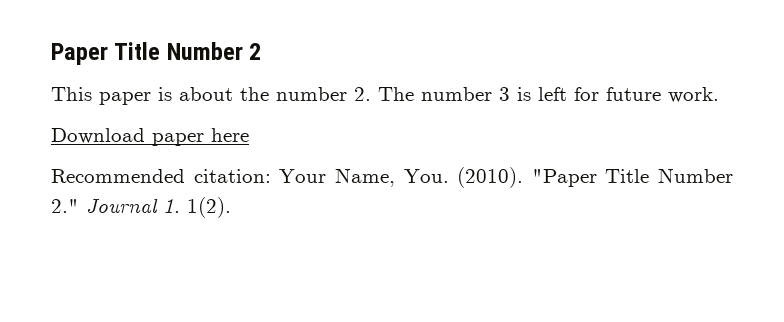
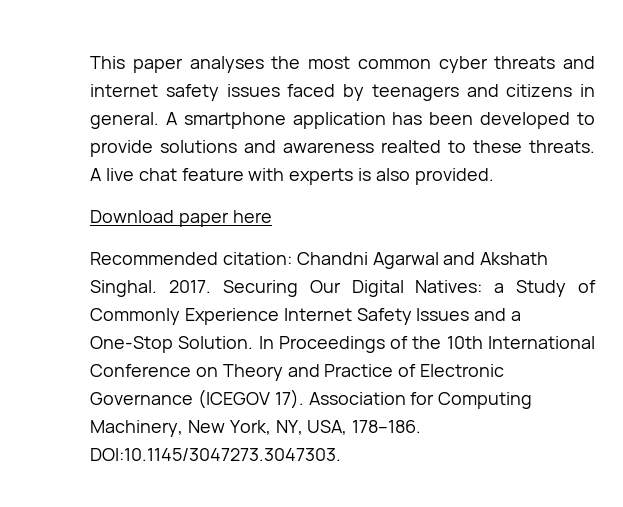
- Paper Title Number 2
- This paper is about the number 2. The number 3 is left for future work.
+ This paper analyses the most common cyber threats and internet safety issues faced by teenagers and citizens in general. A smartphone application has been developed to provide solutions and awareness realted to these threats. A live chat feature with experts is also provided.
- Recommended citation: Your Name, You. (2010). "Paper Title Number 2." Journal 1. 1(2).
+ Recommended citation: Chandni Agarwal and Akshath Singhal. 2017. Securing Our Digital Natives: a Study of Commonly Experience Internet Safety Issues and a One-Stop Solution. In Proceedings of the 10th International Conference on Theory and Practice of Electronic Governance (ICEGOV 17). Association for Computing Machinery, New York, NY, USA, 178–186. DOI:10.1145/3047273.3047303.

